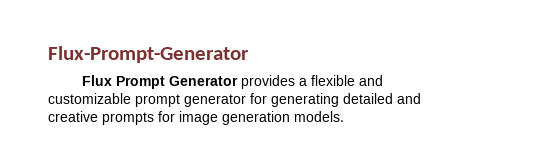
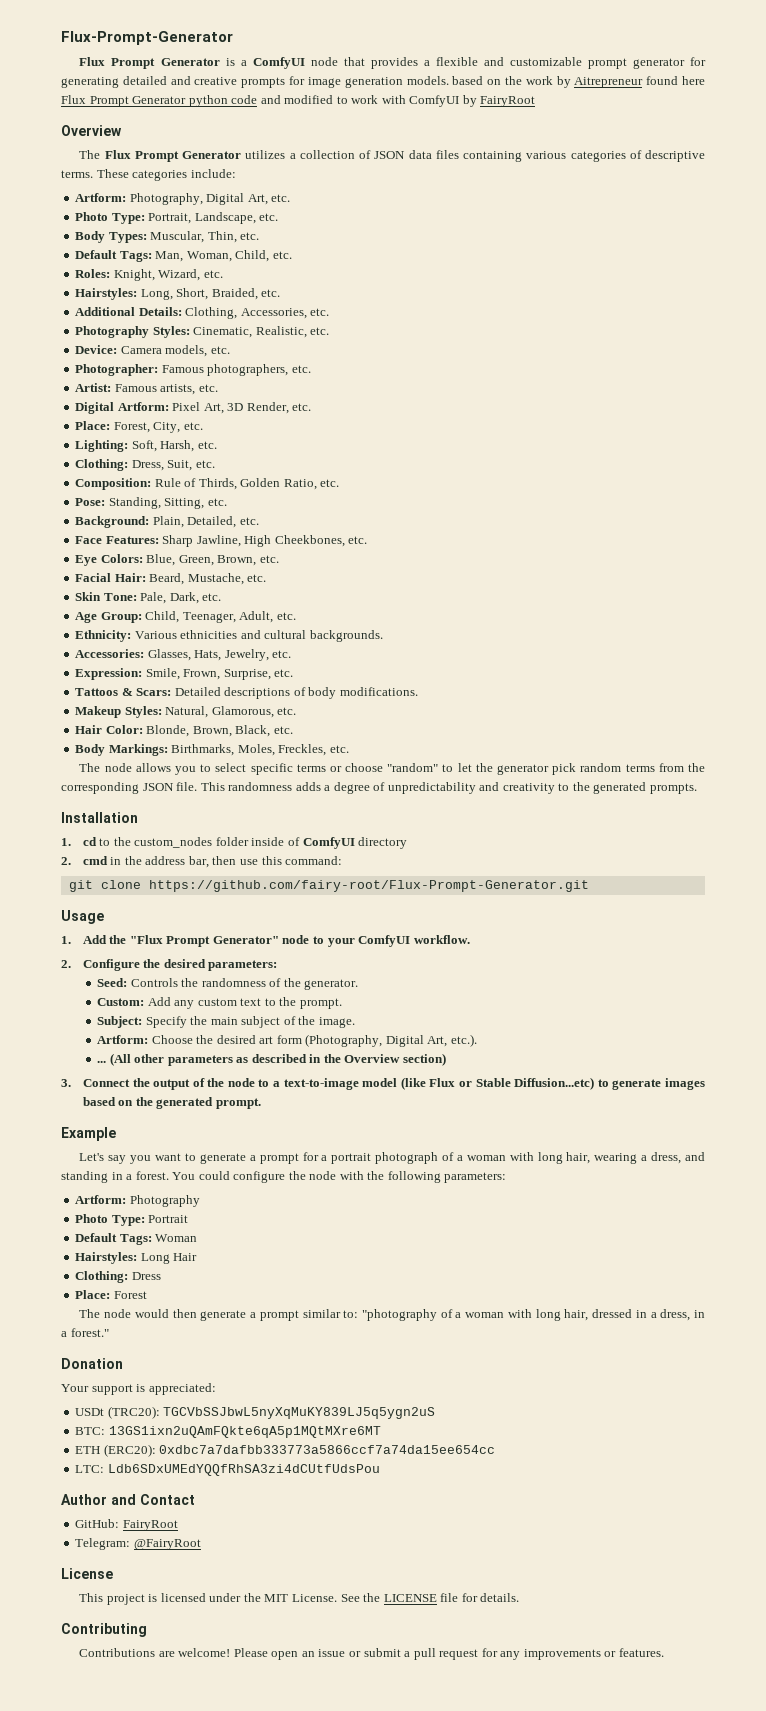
- Flux Prompt Generator provides a flexible and customizable prompt generator for generating detailed and creative prompts for image generation models.
+ Flux Prompt Generator is a ComfyUI node that provides a flexible and customizable prompt generator for generating detailed and creative prompts for image generation models. based on the work by Aitrepreneur found here Flux Prompt Generator python code and modified to work with ComfyUI by FairyRoot
+ Overview
+ The Flux Prompt Generator utilizes a collection of JSON data files containing various categories of descriptive terms. These categories include:
+ Artform: Photography, Digital Art, etc.
+ Photo Type: Portrait, Landscape, etc.
+ Body Types: Muscular, Thin, etc.
+ Default Tags: Man, Woman, Child, etc.
+ Roles: Knight, Wizard, etc.
+ Hairstyles: Long, Short, Braided, etc.
+ Additional Details: Clothing, Accessories, etc.
+ Photography Styles: Cinematic, Realistic, etc.
+ Device: Camera models, etc.
+ Photographer: Famous photographers, etc.
+ Artist: Famous artists, etc.
+ Digital Artform: Pixel Art, 3D Render, etc.
+ Place: Forest, City, etc.
+ Lighting: Soft, Harsh, etc.
+ Clothing: Dress, Suit, etc.
+ Composition: Rule of Thirds, Golden Ratio, etc.
+ Pose: Standing, Sitting, etc.
+ Background: Plain, Detailed, etc.
+ Face Features: Sharp Jawline, High Cheekbones, etc.
+ Eye Colors: Blue, Green, Brown, etc.
+ Facial Hair: Beard, Mustache, etc.
+ Skin Tone: Pale, Dark, etc.
+ Age Group: Child, Teenager, Adult, etc.
+ Ethnicity: Various ethnicities and cultural backgrounds.
+ Accessories: Glasses, Hats, Jewelry, etc.
+ Expression: Smile, Frown, Surprise, etc.
+ Tattoos & Scars: Detailed descriptions of body modifications.
+ Makeup Styles: Natural, Glamorous, etc.
+ Hair Color: Blonde, Brown, Black, etc.
+ Body Markings: Birthmarks, Moles, Freckles, etc.
+ The node allows you to select specific terms or choose "random" to let the generator pick random terms from the corresponding JSON file. This randomness adds a degree of unpredictability and creativity to the generated prompts.
+ Installation
+ 1. cd to the custom_nodes folder inside of ComfyUI directory
+ 2. cmd in the address bar, then use this command:
+ git clone https://github.com/fairy-root/Flux-Prompt-Generator.git
+ Usage
+ 1. Add the "Flux Prompt Generator" node to your ComfyUI workflow.
+ 2. Configure the desired parameters:
+ Seed: Controls the randomness of the generator.
+ Custom: Add any custom text to the prompt.
+ Subject: Specify the main subject of the image.
+ Artform: Choose the desired art form (Photography, Digital Art, etc.).
+ ... (All other parameters as described in the Overview section)
+ 3. Connect the output of the node to a text-to-image model (like Flux or Stable Diffusion...etc) to generate images based on the generated prompt.
+ Example
+ Let's say you want to generate a prompt for a portrait photograph of a woman with long hair, wearing a dress, and standing in a forest. You could configure the node with the following parameters:
+ Artform: Photography
+ Photo Type: Portrait
+ Default Tags: Woman
+ Hairstyles: Long Hair
+ Clothing: Dress
+ Place: Forest
+ The node would then generate a prompt similar to: "photography of a woman with long hair, dressed in a dress, in a forest."
+ Donation
+ Your support is appreciated:
+ USDt (TRC20): TGCVbSSJbwL5nyXqMuKY839LJ5q5ygn2uS
+ BTC: 13GS1ixn2uQAmFQkte6qA5p1MQtMXre6MT
+ ETH (ERC20): 0xdbc7a7dafbb333773a5866ccf7a74da15ee654cc
+ LTC: Ldb6SDxUMEdYQQfRhSA3zi4dCUtfUdsPou
+ Author and Contact
+ GitHub: FairyRoot
+ Telegram: @FairyRoot
+ License
+ This project is licensed under the MIT License. See the LICENSE file for details.
+ Contributing
+ Contributions are welcome! Please open an issue or submit a pull request for any improvements or features.

